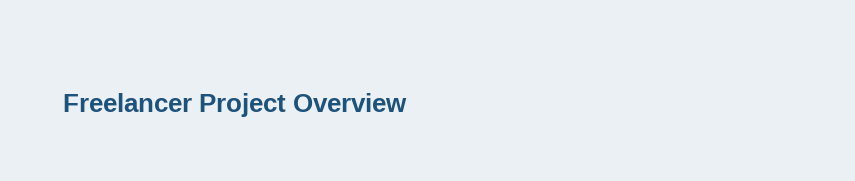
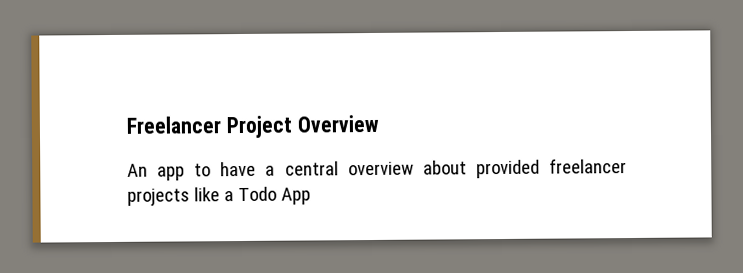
+ An app to have a central overview about provided freelancer projects like a Todo App

